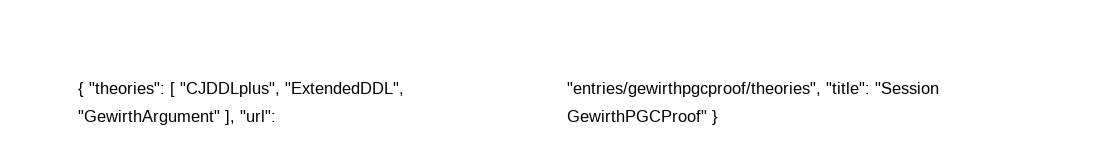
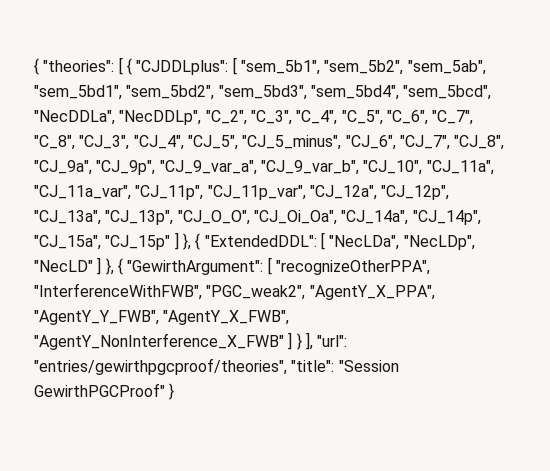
- { "theories": [ "CJDDLplus", "ExtendedDDL", "GewirthArgument" ], "url": "entries/gewirthpgcproof/theories", "title": "Session GewirthPGCProof" }
+ { "theories": [ { "CJDDLplus": [ "sem_5b1", "sem_5b2", "sem_5ab", "sem_5bd1", "sem_5bd2", "sem_5bd3", "sem_5bd4", "sem_5bcd", "NecDDLa", "NecDDLp", "C_2", "C_3", "C_4", "C_5", "C_6", "C_7", "C_8", "CJ_3", "CJ_4", "CJ_5", "CJ_5_minus", "CJ_6", "CJ_7", "CJ_8", "CJ_9a", "CJ_9p", "CJ_9_var_a", "CJ_9_var_b", "CJ_10", "CJ_11a", "CJ_11a_var", "CJ_11p", "CJ_11p_var", "CJ_12a", "CJ_12p", "CJ_13a", "CJ_13p", "CJ_O_O", "CJ_Oi_Oa", "CJ_14a", "CJ_14p", "CJ_15a", "CJ_15p" ] }, { "ExtendedDDL": [ "NecLDa", "NecLDp", "NecLD" ] }, { "GewirthArgument": [ "recognizeOtherPPA", "InterferenceWithFWB", "PGC_weak2", "AgentY_X_PPA", "AgentY_Y_FWB", "AgentY_X_FWB", "AgentY_NonInterference_X_FWB" ] } ], "url": "entries/gewirthpgcproof/theories", "title": "Session GewirthPGCProof" }

